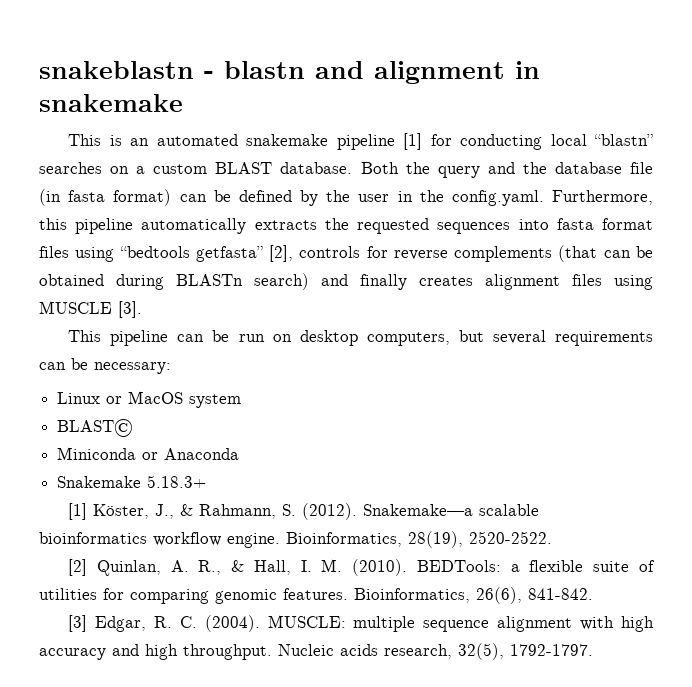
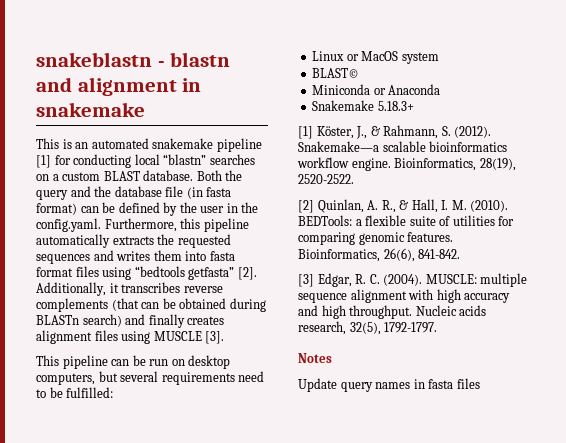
- Both the query and the database file (in fasta format) can be defined by the user in the config.yaml. Furthermore, this pipeline automatically extracts the requested sequences into fasta format files using “bedtools getfasta” [2], controls for reverse complements (that can be obtained during BLASTn search) and finally creates alignment files using MUSCLE [3].
+ Both the query and the database file (in fasta format) can be defined by the user in the config.yaml. Furthermore, this pipeline automatically extracts the requested sequences and writes them into fasta format files using “bedtools getfasta” [2]. Additionally, it transcribes reverse complements (that can be obtained during BLASTn search) and finally creates alignment files using MUSCLE [3].
- This pipeline can be run on desktop computers, but several requirements can be necessary:
+ This pipeline can be run on desktop computers, but several requirements need to be fulfilled:
+ Notes
+ Update query names in fasta files

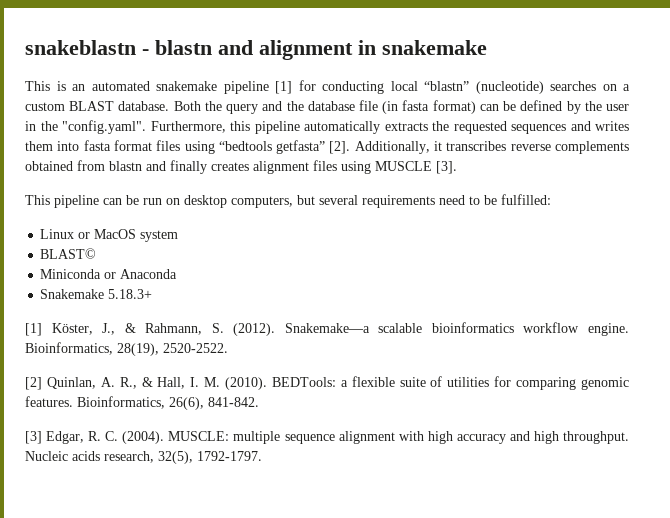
- This is an automated snakemake pipeline [1] for conducting local “blastn” searches on a custom BLAST database.
+ This is an automated snakemake pipeline [1] for conducting local “blastn” (nucleotide) searches on a custom BLAST database.
- Both the query and the database file (in fasta format) can be defined by the user in the config.yaml. Furthermore, this pipeline automatically extracts the requested sequences and writes them into fasta format files using “bedtools getfasta” [2].
+ Both the query and the database file (in fasta format) can be defined by the user in the "config.yaml". Furthermore, this pipeline automatically extracts the requested sequences and writes them into fasta format files using “bedtools getfasta” [2].
- Additionally, it transcribes reverse complements (that can be obtained during BLASTn search) and finally creates alignment files using MUSCLE [3].
+ Additionally, it transcribes reverse complements obtained from blastn and finally creates alignment files using MUSCLE [3].
- Notes
- Update query names in fasta files

